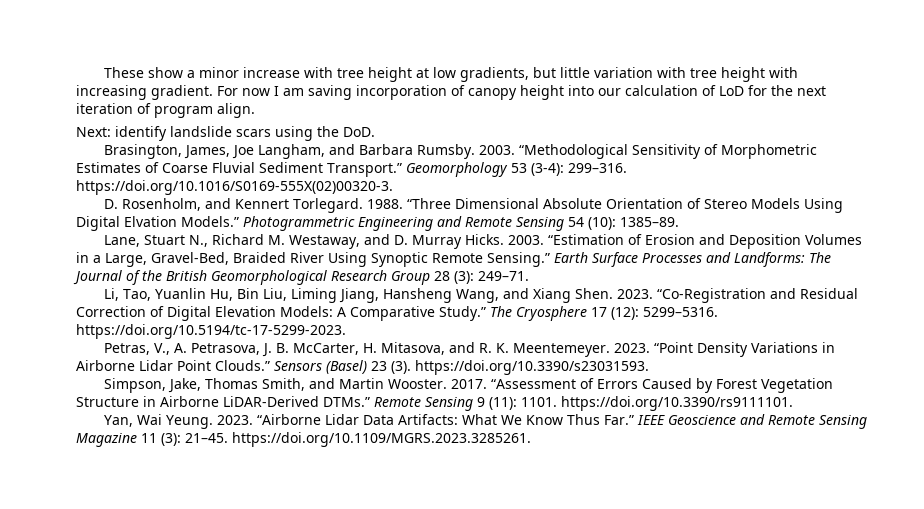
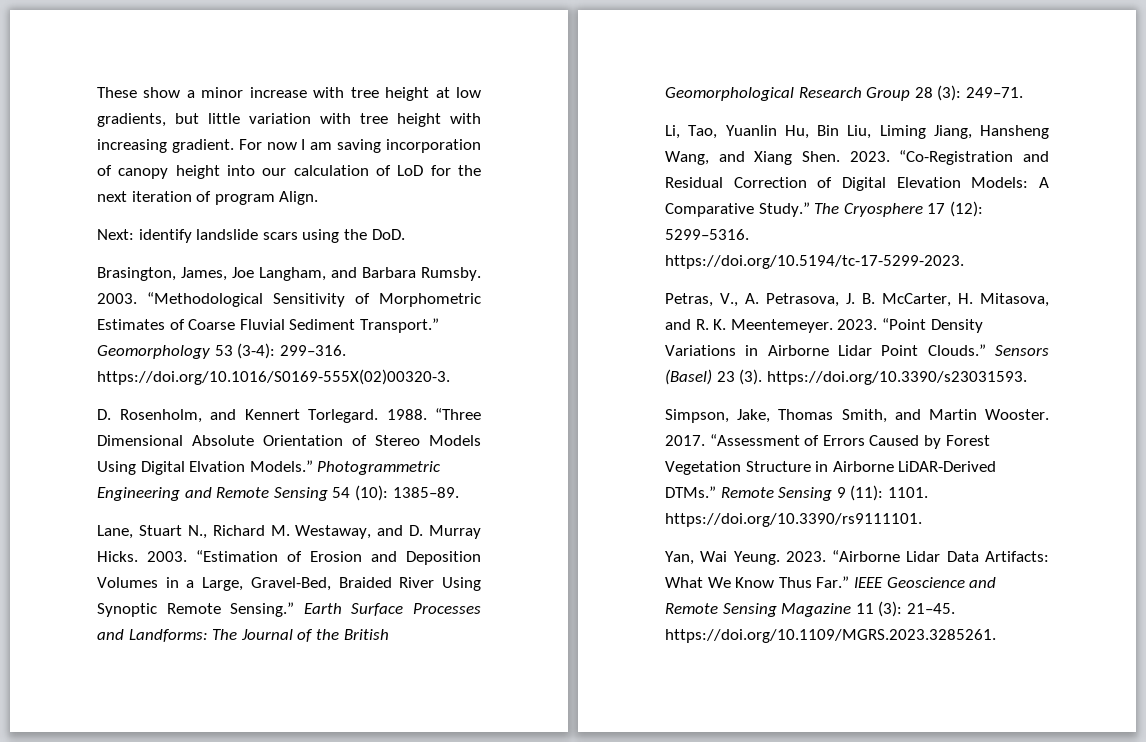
- For now I am saving incorporation of canopy height into our calculation of LoD for the next iteration of program align.
+ For now I am saving incorporation of canopy height into our calculation of LoD for the next iteration of program Align.

